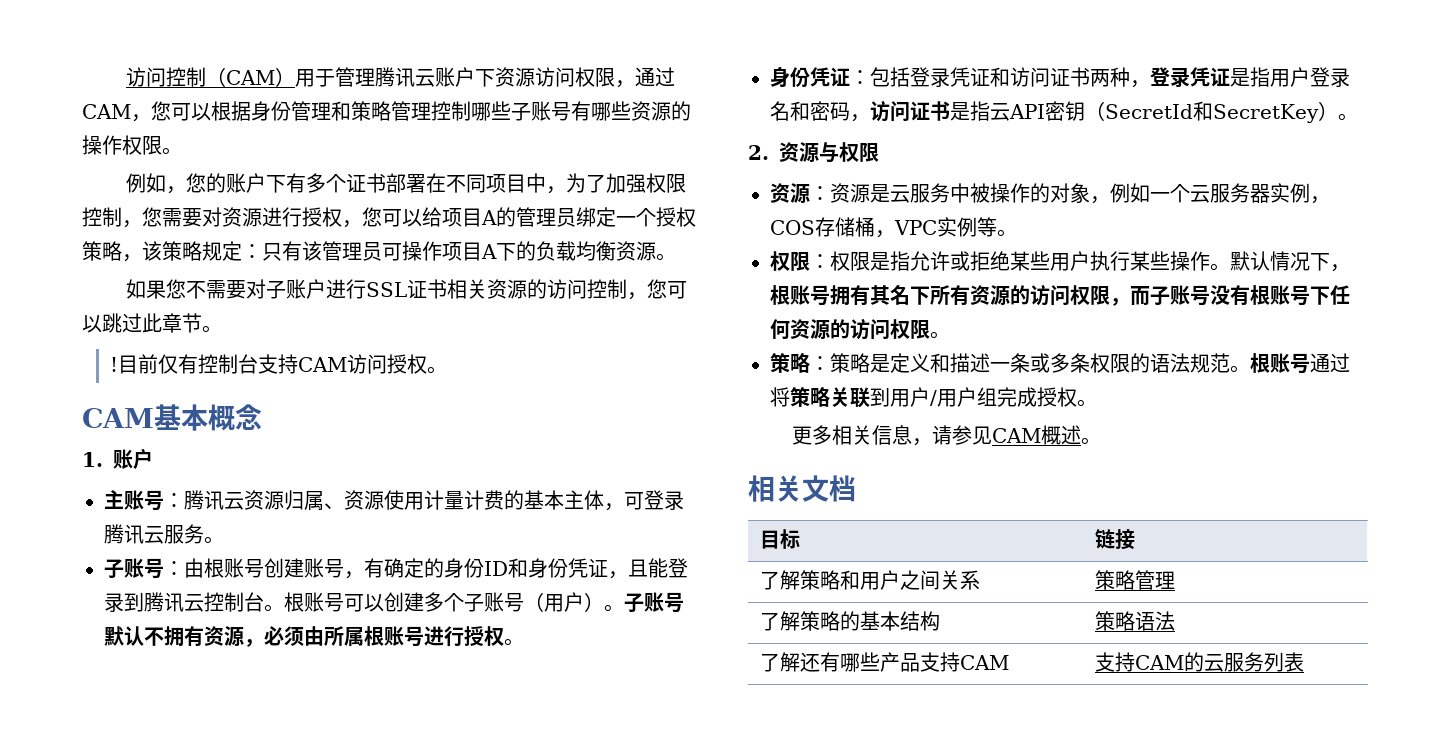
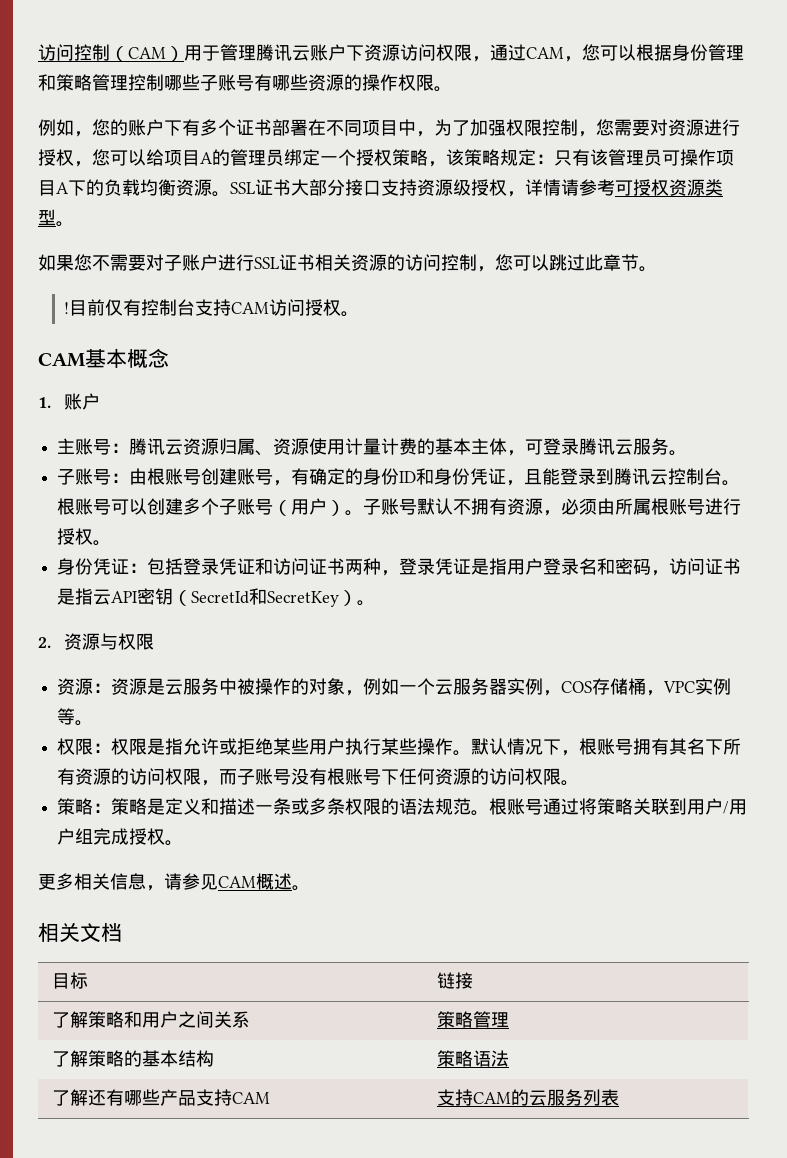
+ SSL证书大部分接口支持资源级授权，详情请参考可授权资源类型。

